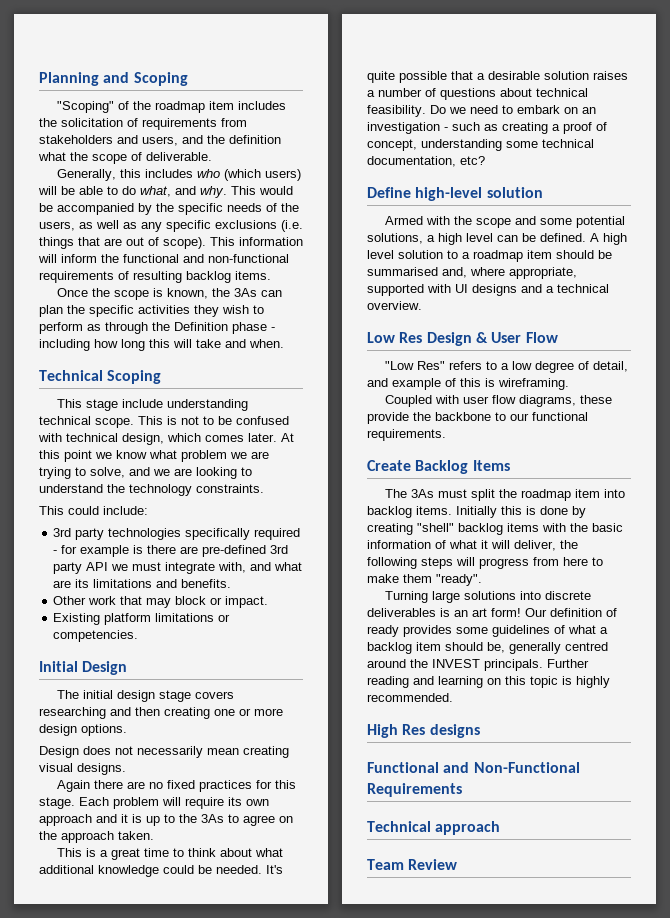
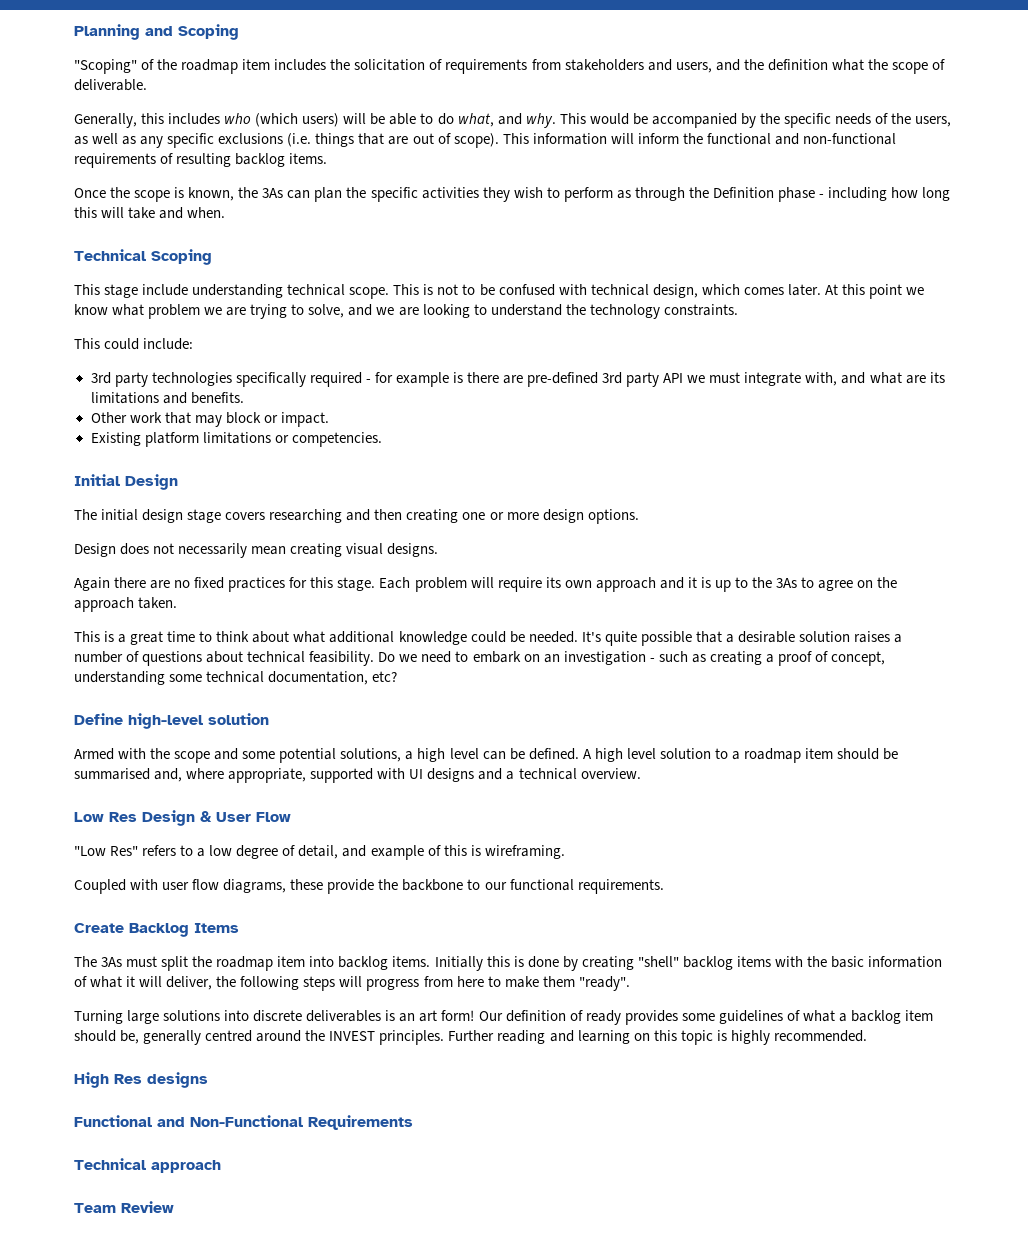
- Our definition of ready provides some guidelines of what a backlog item should be, generally centred around the INVEST principals.
+ Our definition of ready provides some guidelines of what a backlog item should be, generally centred around the INVEST principles.

